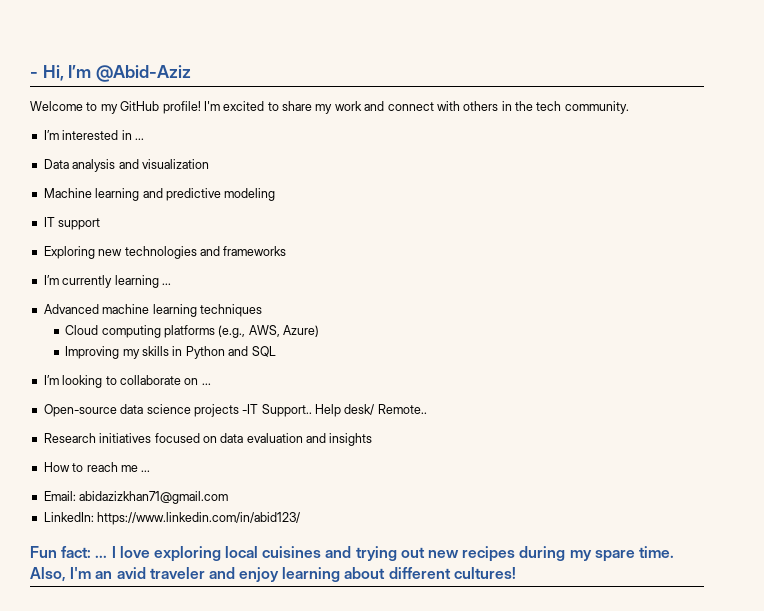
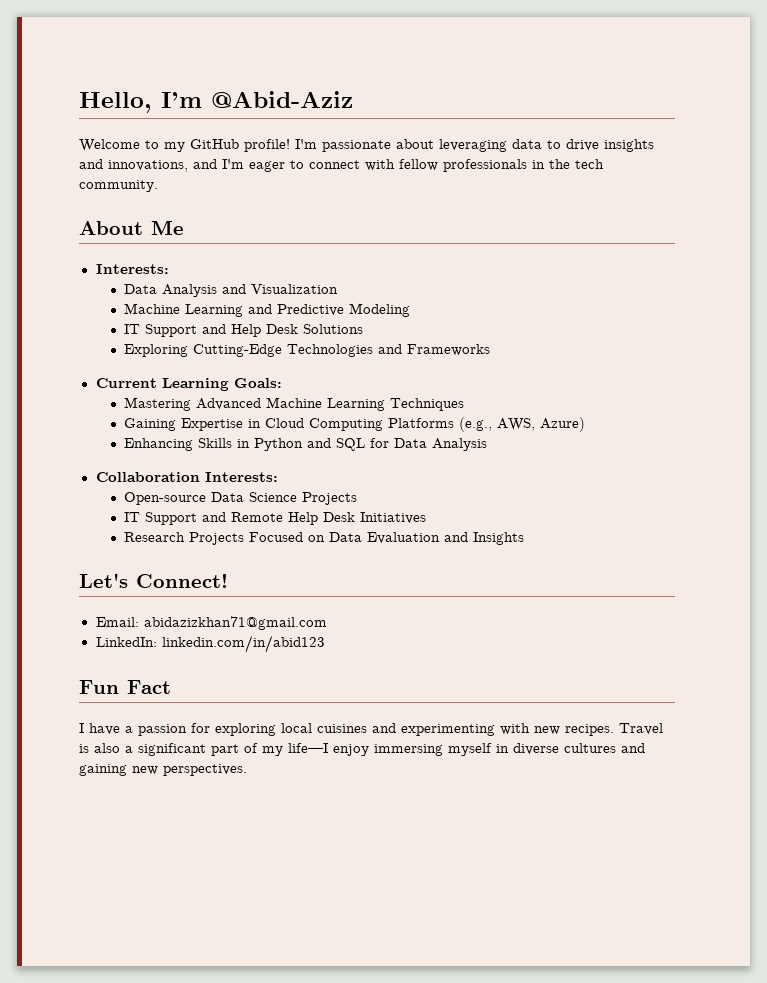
- - Hi, I’m @Abid-Aziz
+ Hello, I’m @Abid-Aziz
- I'm excited to share my work and connect with others in the tech community.
- I’m interested in ...
- Data analysis and visualization
- Machine learning and predictive modeling
- IT support
- Exploring new technologies and frameworks
- I’m currently learning ...
- Advanced machine learning techniques
- Cloud computing platforms (e.g., AWS, Azure)
+ I'm passionate about leveraging data to drive insights and innovations, and I'm eager to connect with fellow professionals in the tech community.
+ About Me
+ Interests:
+ Data Analysis and Visualization
+ Machine Learning and Predictive Modeling
+ IT Support and Help Desk Solutions
+ Exploring Cutting-Edge Technologies and Frameworks
+ Current Learning Goals:
+ Mastering Advanced Machine Learning Techniques
+ Gaining Expertise in Cloud Computing Platforms (e.g., AWS, Azure)
- Improving my skills in Python and SQL
- I’m looking to collaborate on ...
- Open-source data science projects -IT Support.. Help desk/ Remote..
- Research initiatives focused on data evaluation and insights
- How to reach me ...
+ Enhancing Skills in Python and SQL for Data Analysis
+ Collaboration Interests:
+ Open-source Data Science Projects
+ IT Support and Remote Help Desk Initiatives
+ Research Projects Focused on Data Evaluation and Insights
+ Let's Connect!
- LinkedIn: https://www.linkedin.com/in/abid123/
+ LinkedIn: linkedin.com/in/abid123
- Fun fact: ... I love exploring local cuisines and trying out new recipes during my spare time. Also, I'm an avid traveler and enjoy learning about different cultures!
+ Fun Fact
+ I have a passion for exploring local cuisines and experimenting with new recipes. Travel is also a significant part of my life—I enjoy immersing myself in diverse cultures and gaining new perspectives.

